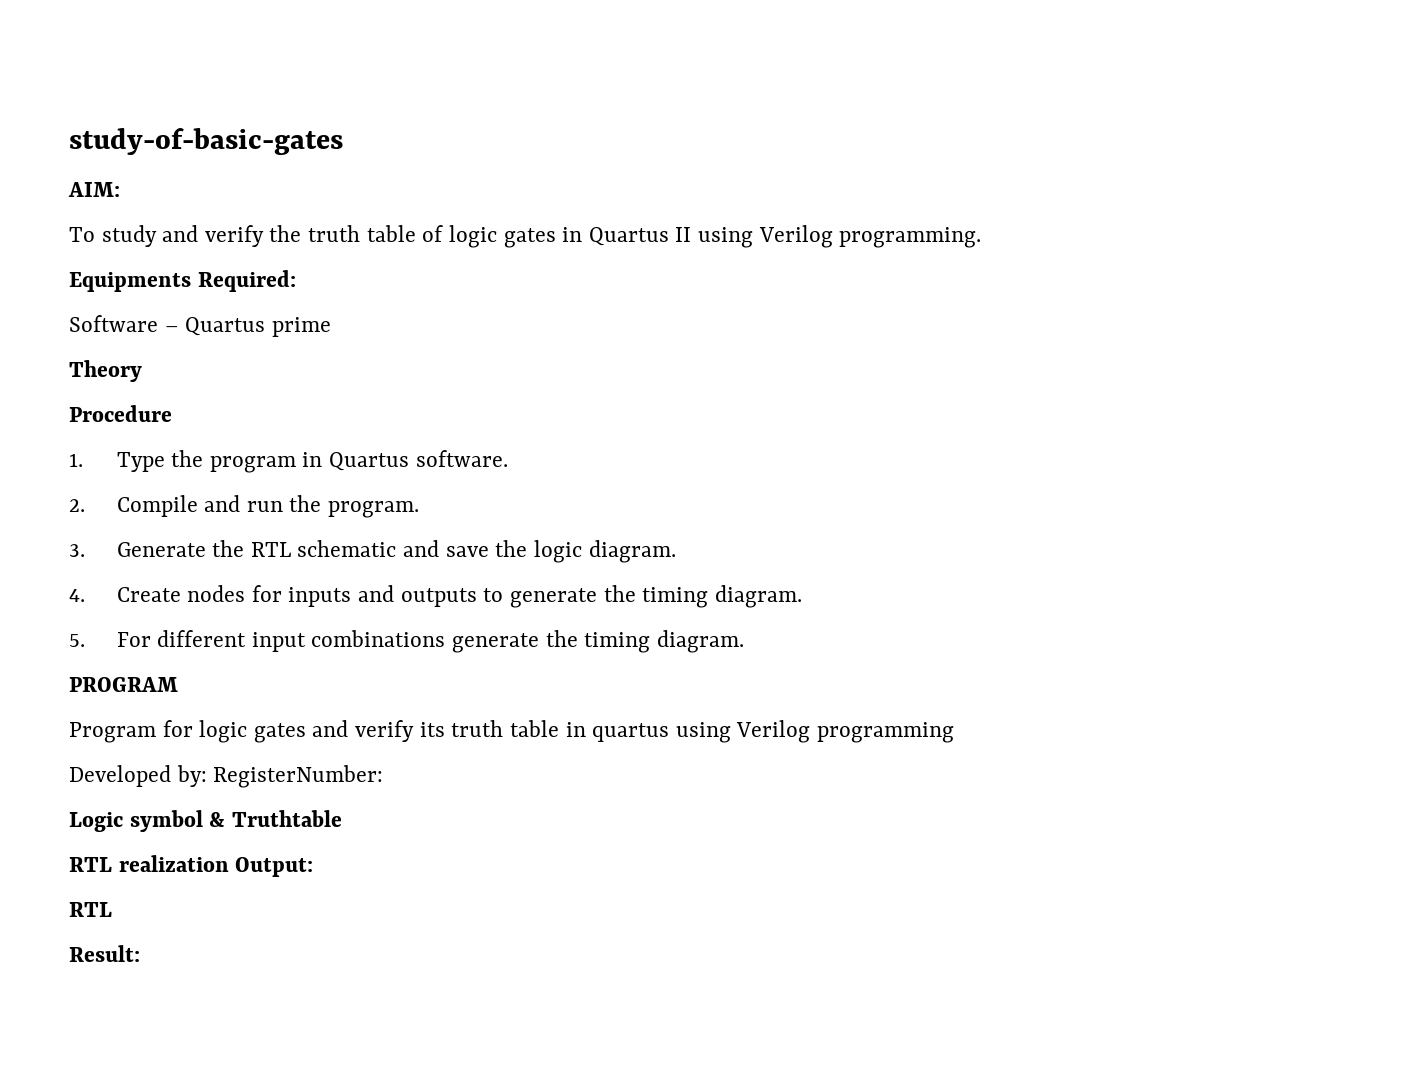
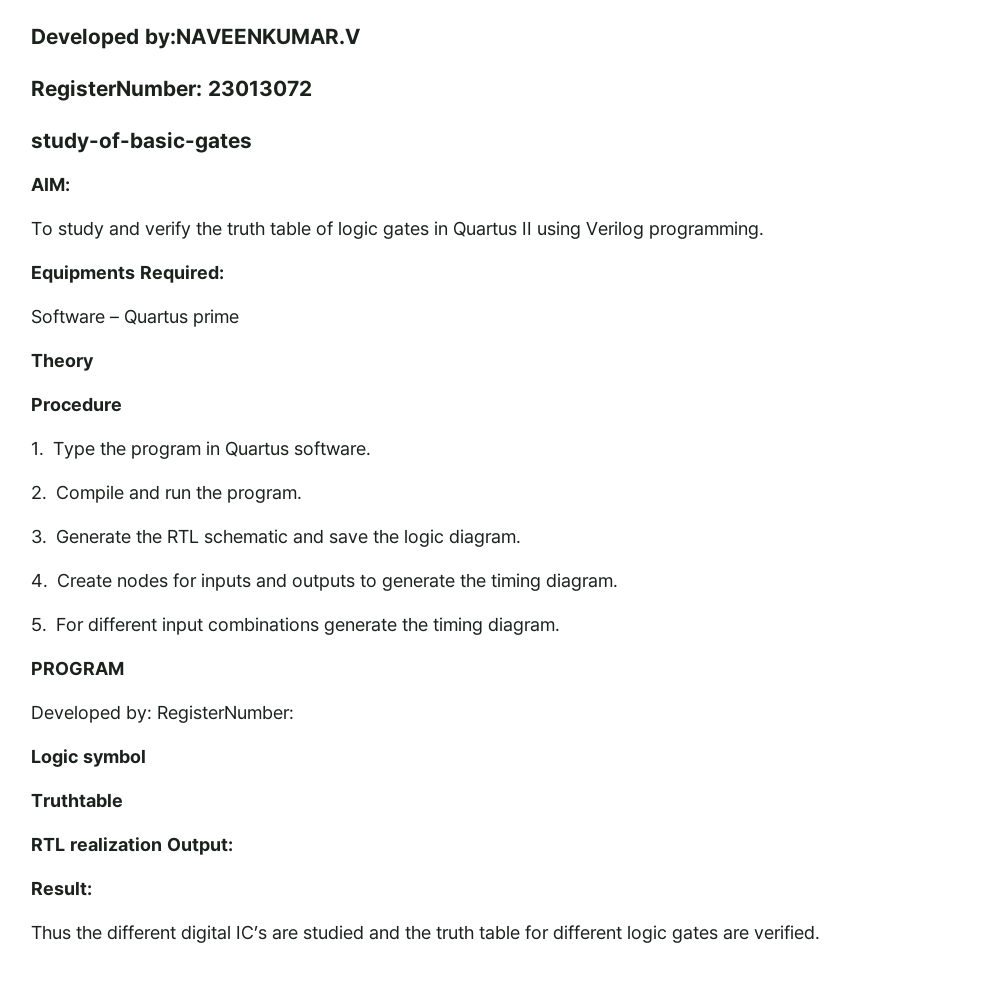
+ Developed by:NAVEENKUMAR.V
+ RegisterNumber: 23013072
- Program for logic gates and verify its truth table in quartus using Verilog programming
- Logic symbol & Truthtable
+ Logic symbol
+ Truthtable
  RTL realization Output:
- RTL
  Result:
+ Thus the different digital IC’s are studied and the truth table for different logic gates are verified.

